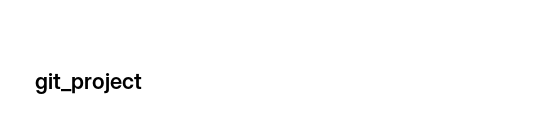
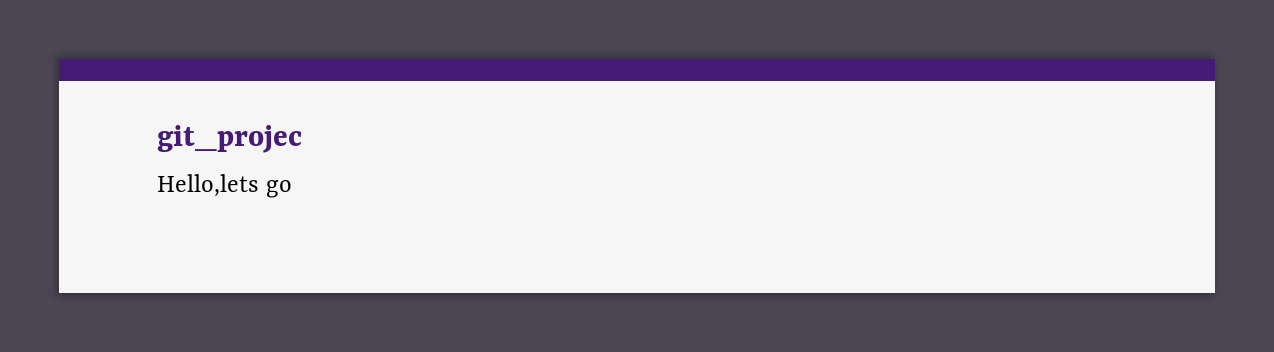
- git_project
+ git_projec
+ Hello,lets go

